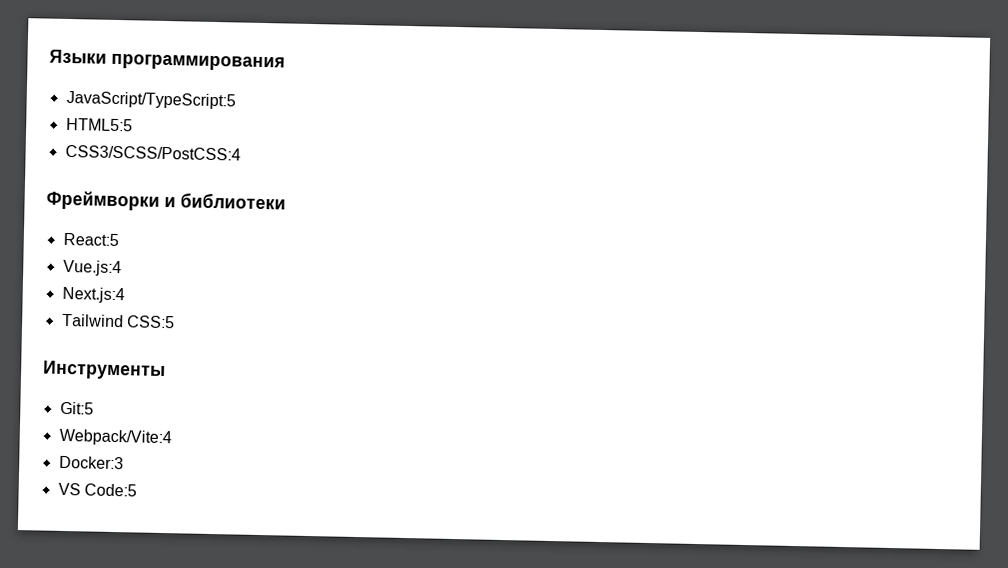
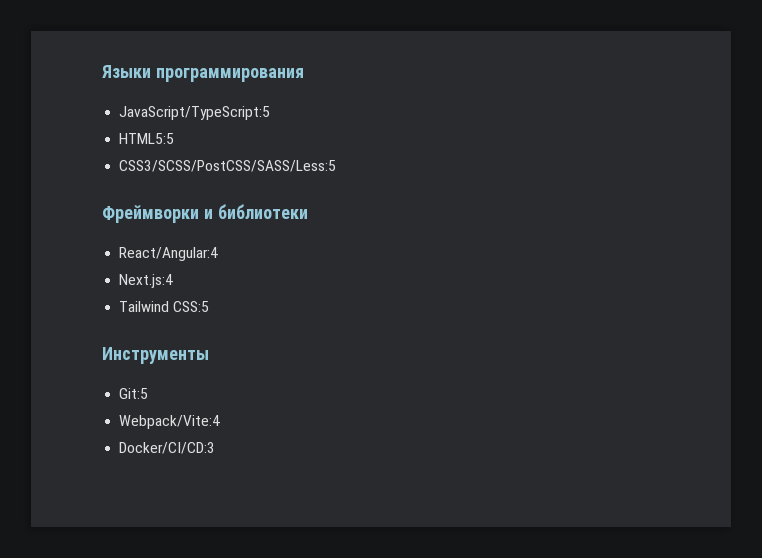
- CSS3/SCSS/PostCSS:4
+ CSS3/SCSS/PostCSS/SASS/Less:5
- React:5
- Vue.js:4
+ React/Angular:4
- Docker:3
- VS Code:5
+ Docker/CI/CD:3

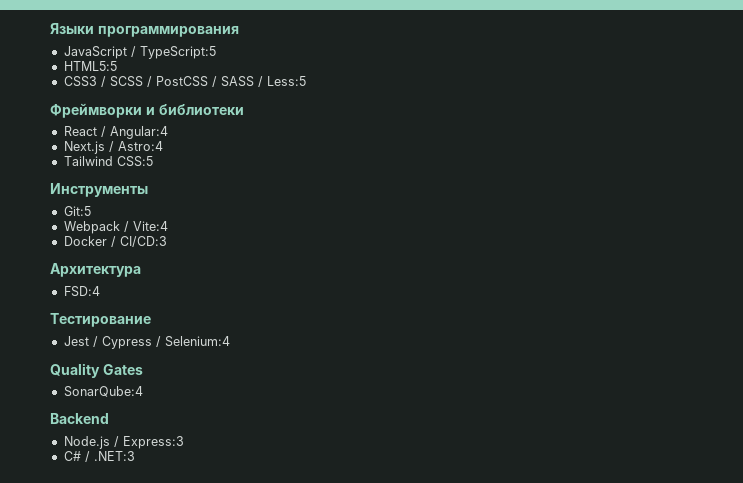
- JavaScript/TypeScript:5
+ JavaScript / TypeScript:5
  HTML5:5
- CSS3/SCSS/PostCSS/SASS/Less:5
+ CSS3 / SCSS / PostCSS / SASS / Less:5
  Фреймворки и библиотеки
- React/Angular:4
- Next.js:4
+ React / Angular:4
+ Next.js / Astro:4
  Tailwind CSS:5
  Инструменты
  Git:5
- Webpack/Vite:4
- Docker/CI/CD:3
+ Webpack / Vite:4
+ Docker / CI/CD:3
+ Архитектура
+ FSD:4
+ Тестирование
+ Jest / Cypress / Selenium:4
+ Quality Gates
+ SonarQube:4
+ Backend
+ Node.js / Express:3
+ C# / .NET:3

